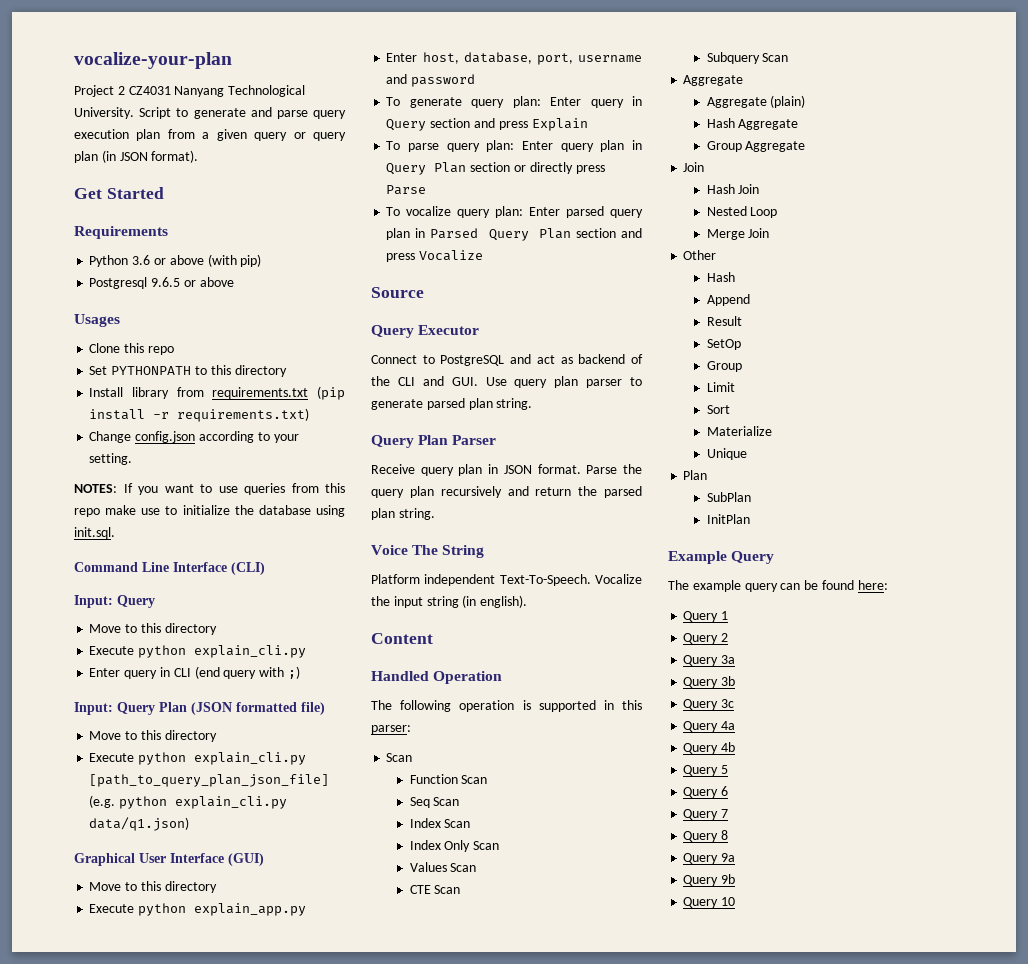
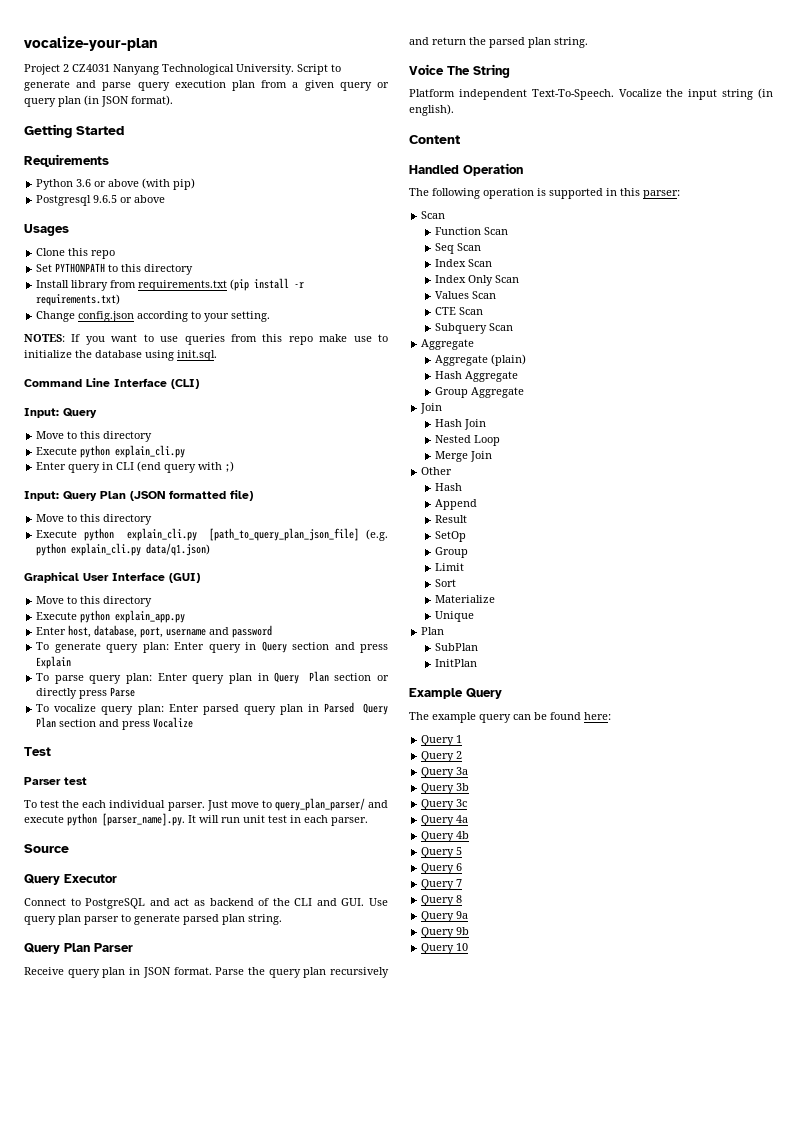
- Get Started
+ Getting Started
+ Test
+ Parser test
+ To test the each individual parser. Just move to query_plan_parser/ and execute python [parser_name].py. It will run unit test in each parser.

